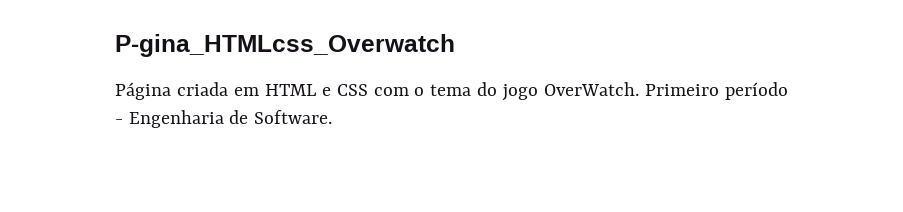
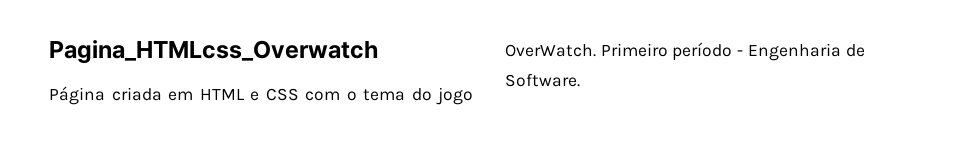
- P-gina_HTMLcss_Overwatch
+ Pagina_HTMLcss_Overwatch

